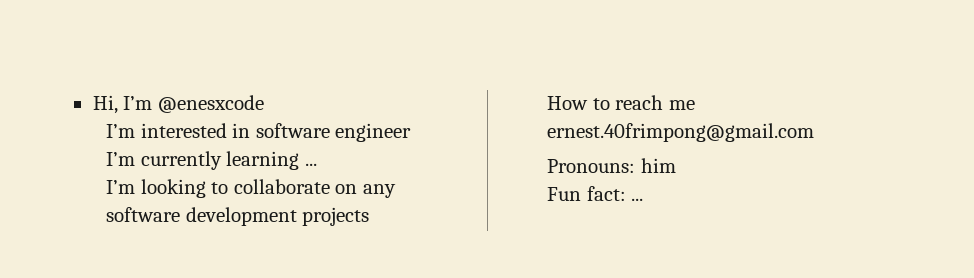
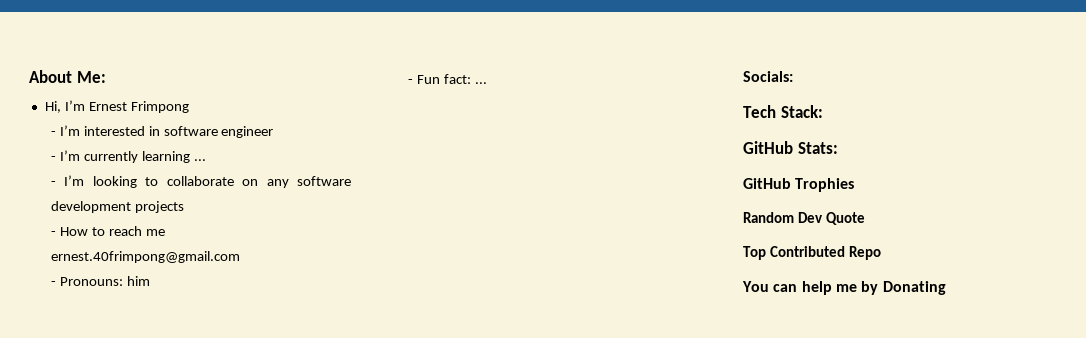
- Hi, I’m @enesxcode
- I’m interested in software engineer
+ About Me:
+ Hi, I’m Ernest Frimpong
+ - I’m interested in software engineer
- I’m currently learning ...
+ - I’m currently learning ...
- I’m looking to collaborate on any software development projects
+ - I’m looking to collaborate on any software development projects
- How to reach me ernest.40frimpong@gmail.com
+ - How to reach me ernest.40frimpong@gmail.com
- Pronouns: him
+ - Pronouns: him
- Fun fact: ...
+ - Fun fact: ...
+ Socials:
+ Tech Stack:
+ GitHub Stats:
+ GitHub Trophies
+ Random Dev Quote
+ Top Contributed Repo
+ You can help me by Donating

